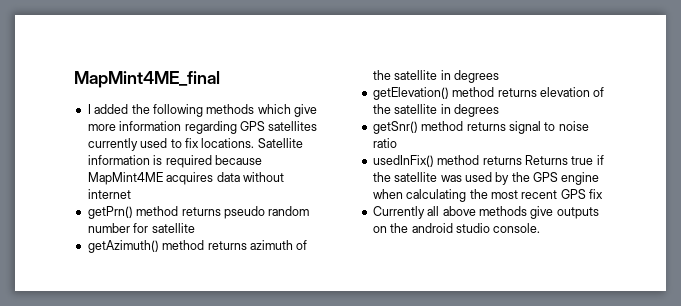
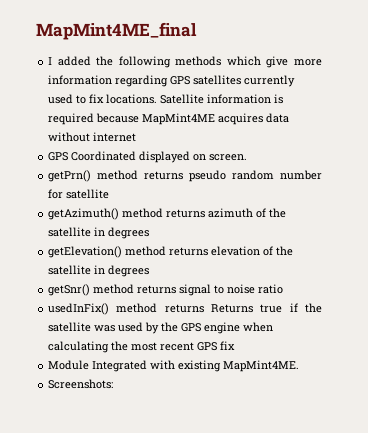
+ GPS Coordinated displayed on screen.
- Currently all above methods give outputs on the android studio console.
+ Module Integrated with existing MapMint4ME.
+ Screenshots:

